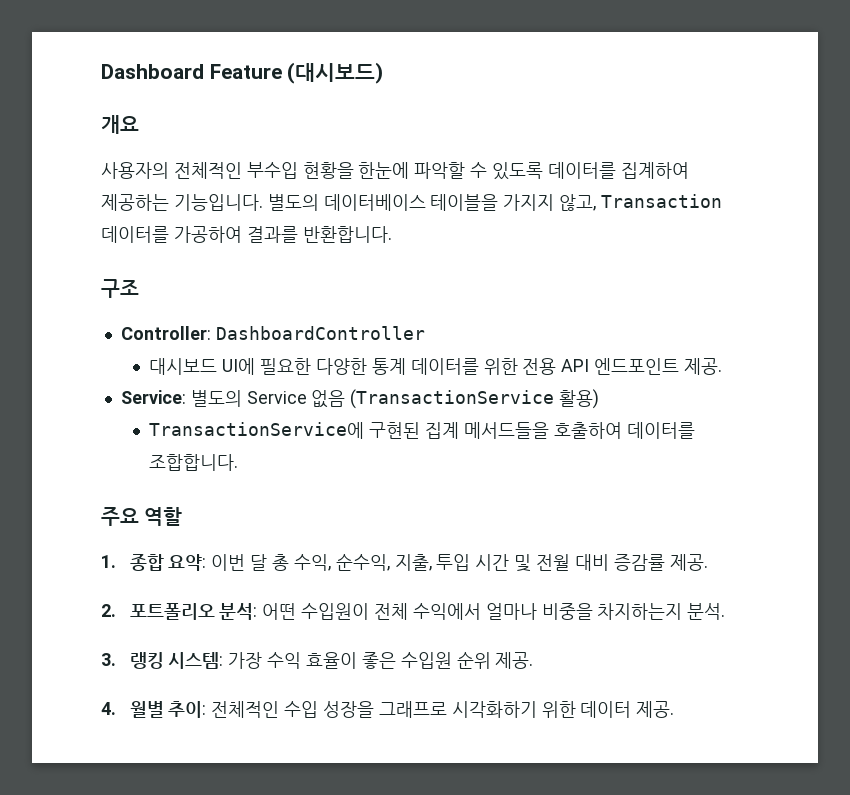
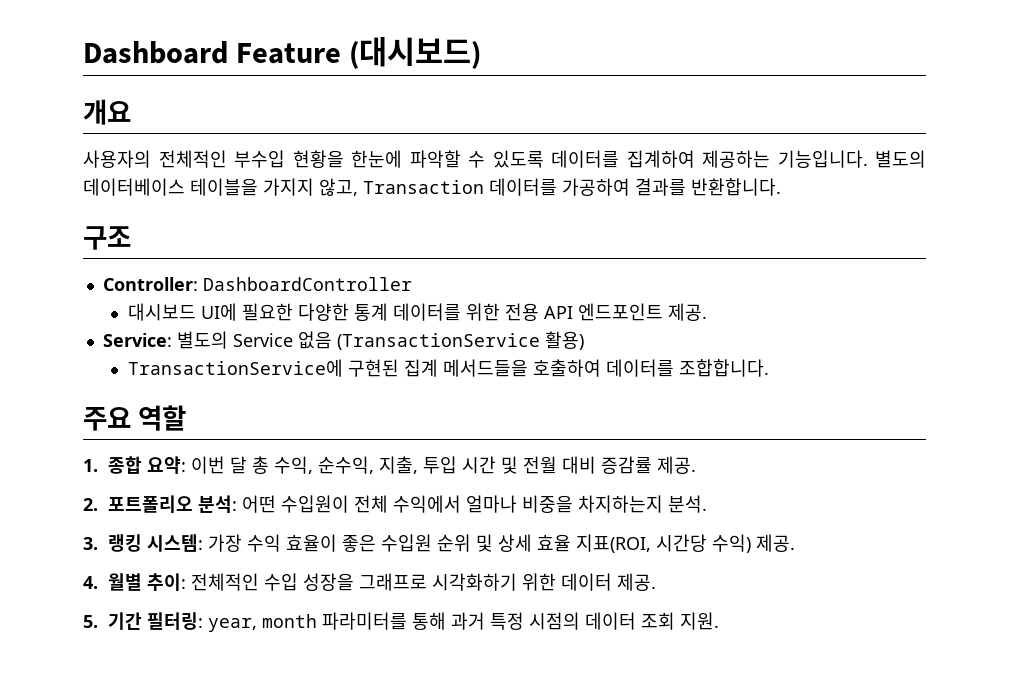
- 3. 랭킹 시스템: 가장 수익 효율이 좋은 수입원 순위 제공.
+ 3. 랭킹 시스템: 가장 수익 효율이 좋은 수입원 순위 및 상세 효율 지표(ROI, 시간당 수익) 제공.
+ 5. 기간 필터링: year, month 파라미터를 통해 과거 특정 시점의 데이터 조회 지원.

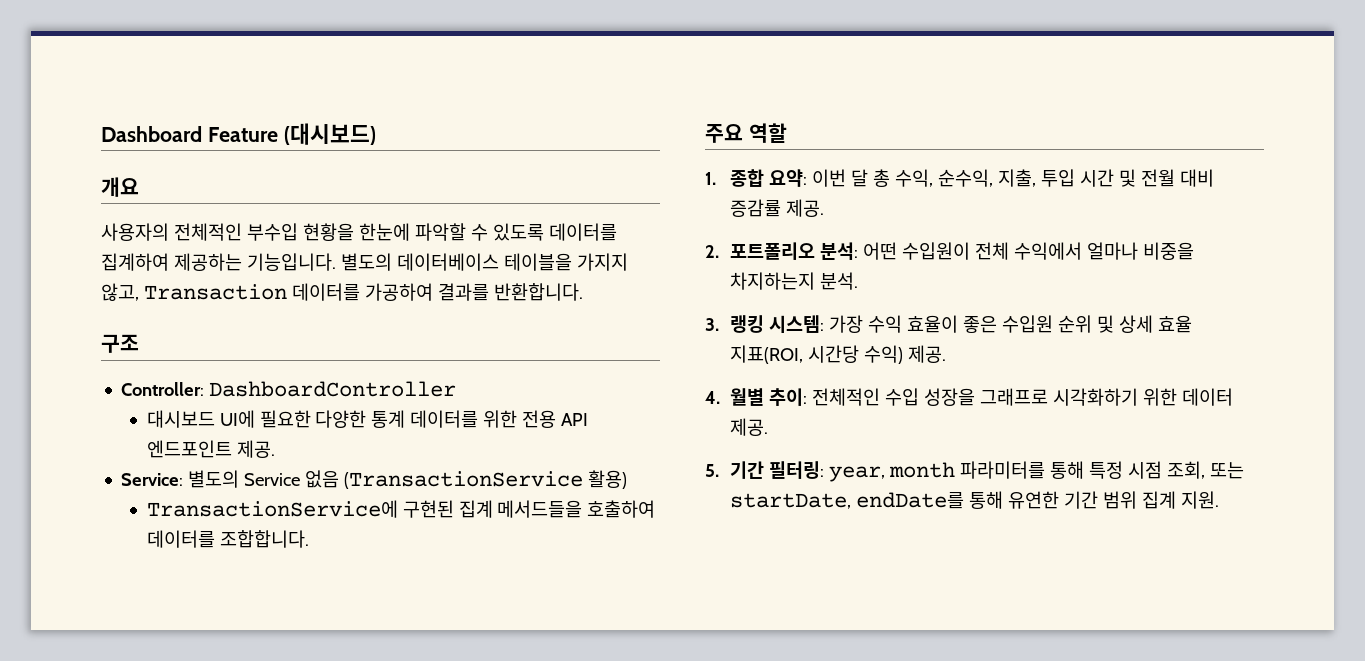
- 5. 기간 필터링: year, month 파라미터를 통해 과거 특정 시점의 데이터 조회 지원.
+ 5. 기간 필터링: year, month 파라미터를 통해 특정 시점 조회, 또는 startDate, endDate를 통해 유연한 기간 범위 집계 지원.

